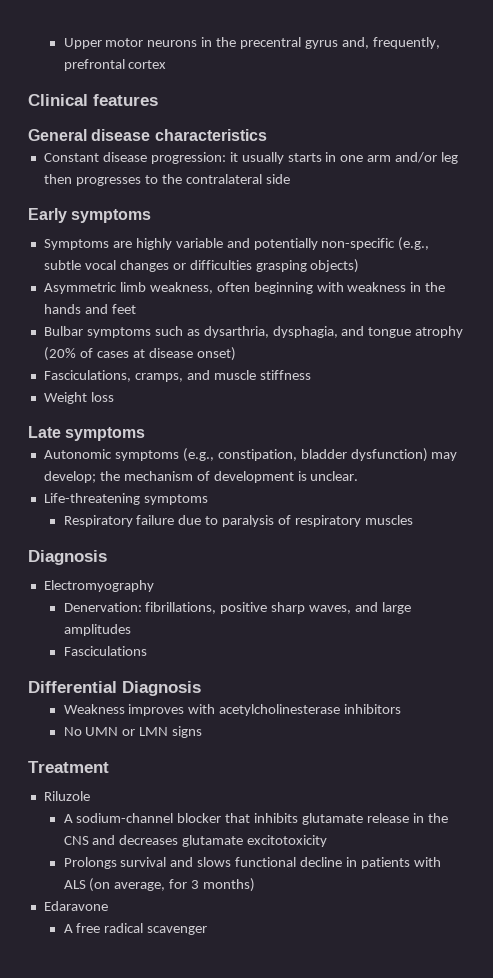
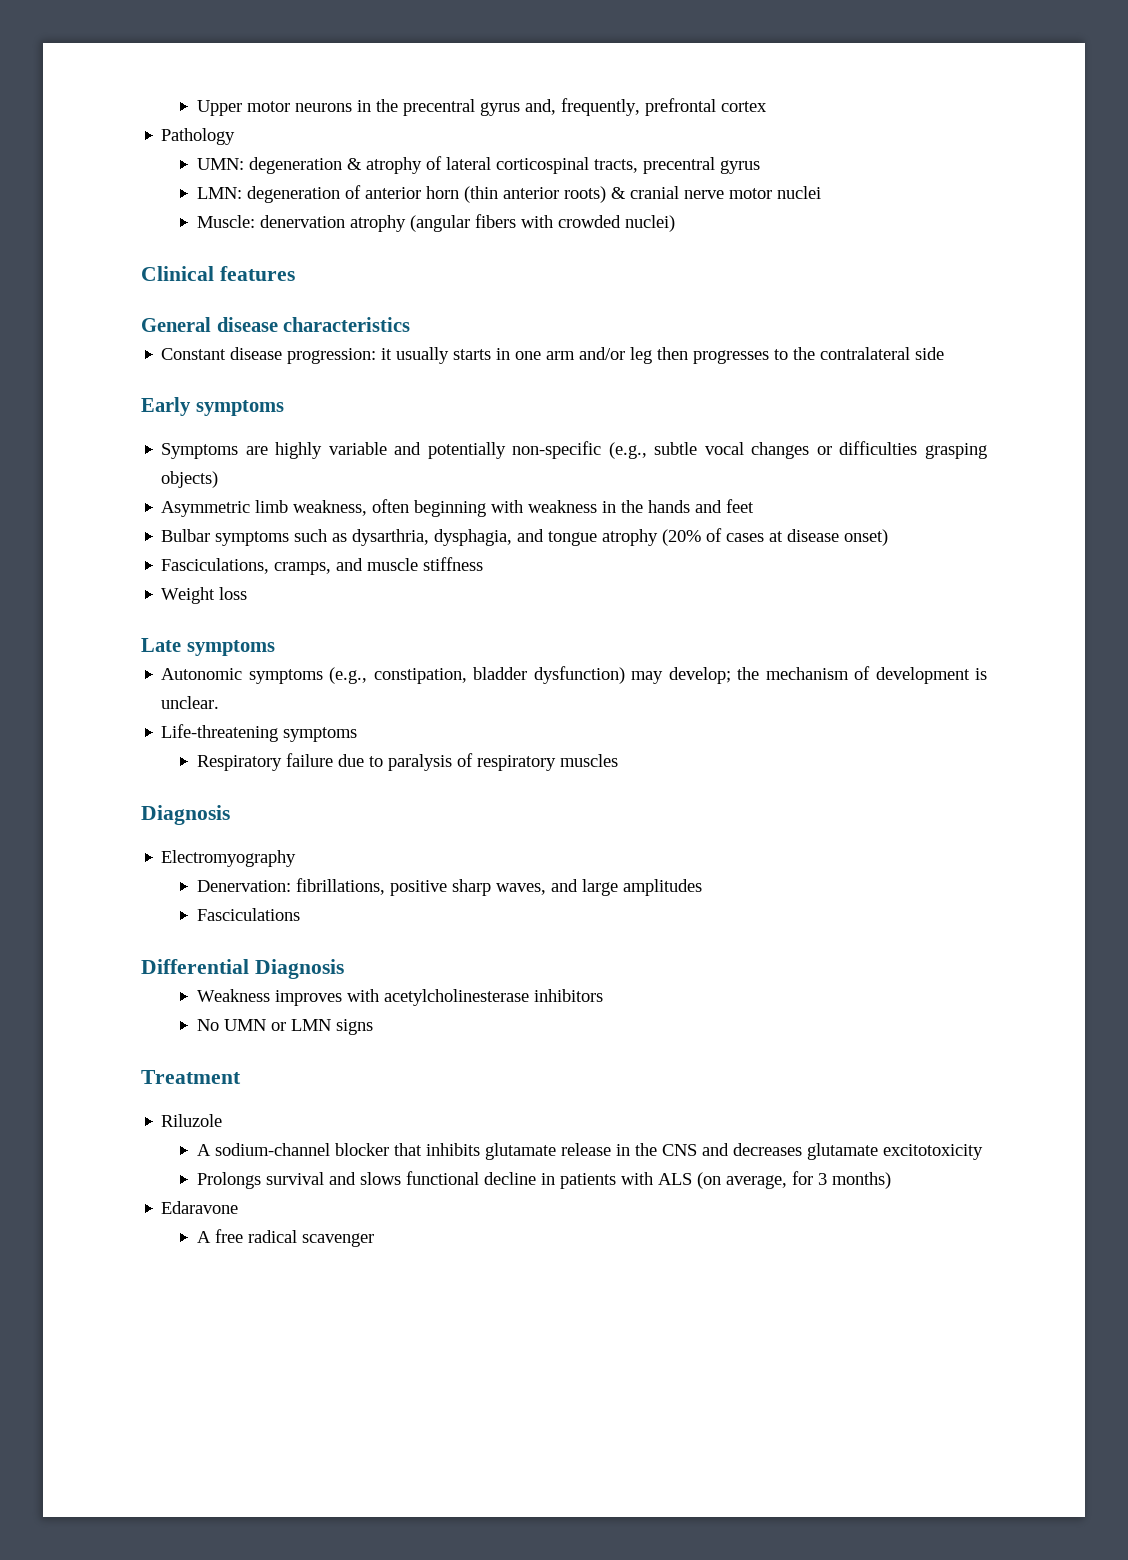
+ Pathology
+ UMN: degeneration & atrophy of lateral corticospinal tracts, precentral gyrus
+ LMN: degeneration of anterior horn (thin anterior roots) & cranial nerve motor nuclei
+ Muscle: denervation atrophy (angular fibers with crowded nuclei)

